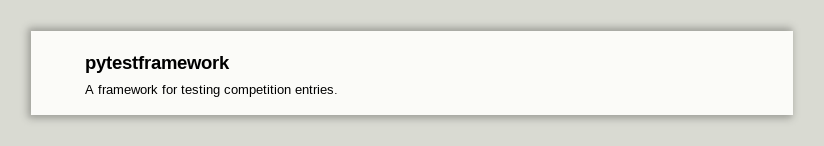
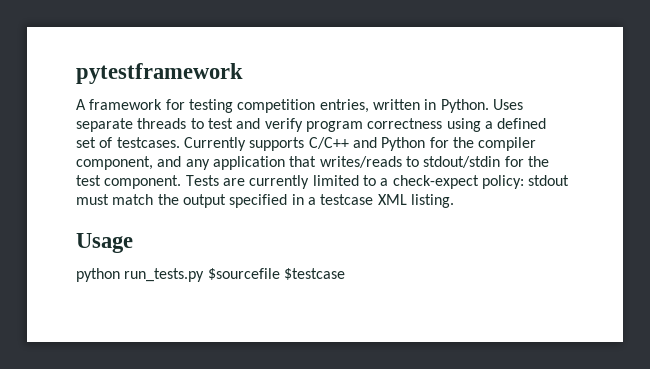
- A framework for testing competition entries.
+ A framework for testing competition entries, written in Python. Uses separate threads to test and verify program correctness using a defined set of testcases. Currently supports C/C++ and Python for the compiler component, and any application that writes/reads to stdout/stdin for the test component. Tests are currently limited to a check-expect policy: stdout must match the output specified in a testcase XML listing.
+ Usage
+ python run_tests.py $sourcefile $testcase

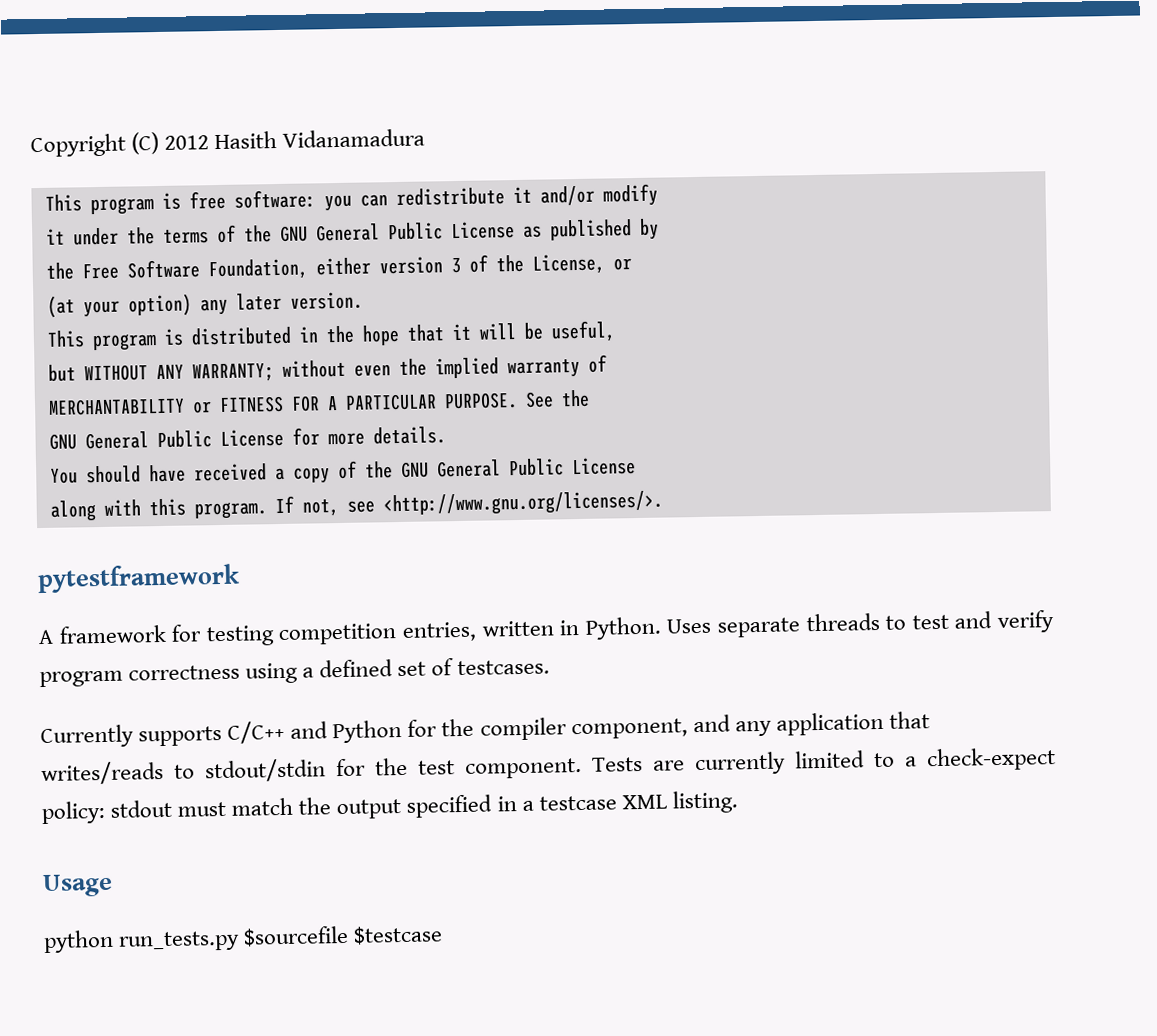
+ Copyright (C) 2012 Hasith Vidanamadura
+ This program is free software: you can redistribute it and/or modify
+ it under the terms of the GNU General Public License as published by
+ the Free Software Foundation, either version 3 of the License, or
+ (at your option) any later version.
+ This program is distributed in the hope that it will be useful,
+ but WITHOUT ANY WARRANTY; without even the implied warranty of
+ MERCHANTABILITY or FITNESS FOR A PARTICULAR PURPOSE. See the
+ GNU General Public License for more details.
+ You should have received a copy of the GNU General Public License
+ along with this program. If not, see <http://www.gnu.org/licenses/>.
- Uses separate threads to test and verify program correctness using a defined set of testcases. Currently supports C/C++ and Python for the compiler component, and any application that writes/reads to stdout/stdin for the test component.
+ Uses separate threads to test and verify program correctness using a defined set of testcases.
+ Currently supports C/C++ and Python for the compiler component, and any application that writes/reads to stdout/stdin for the test component.

